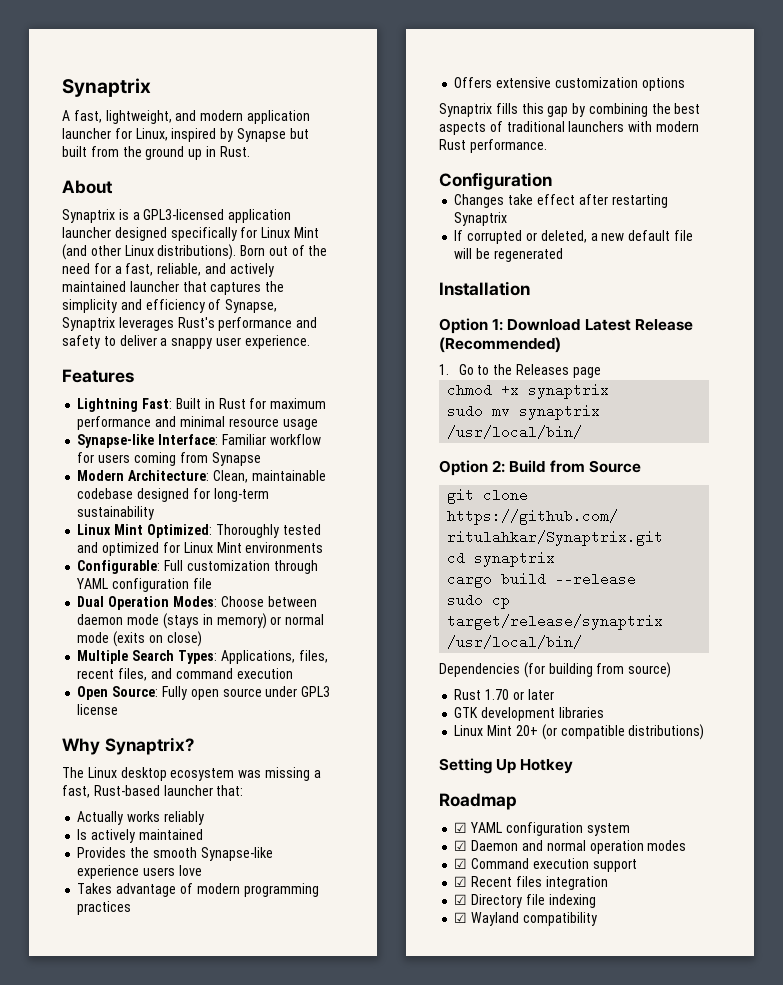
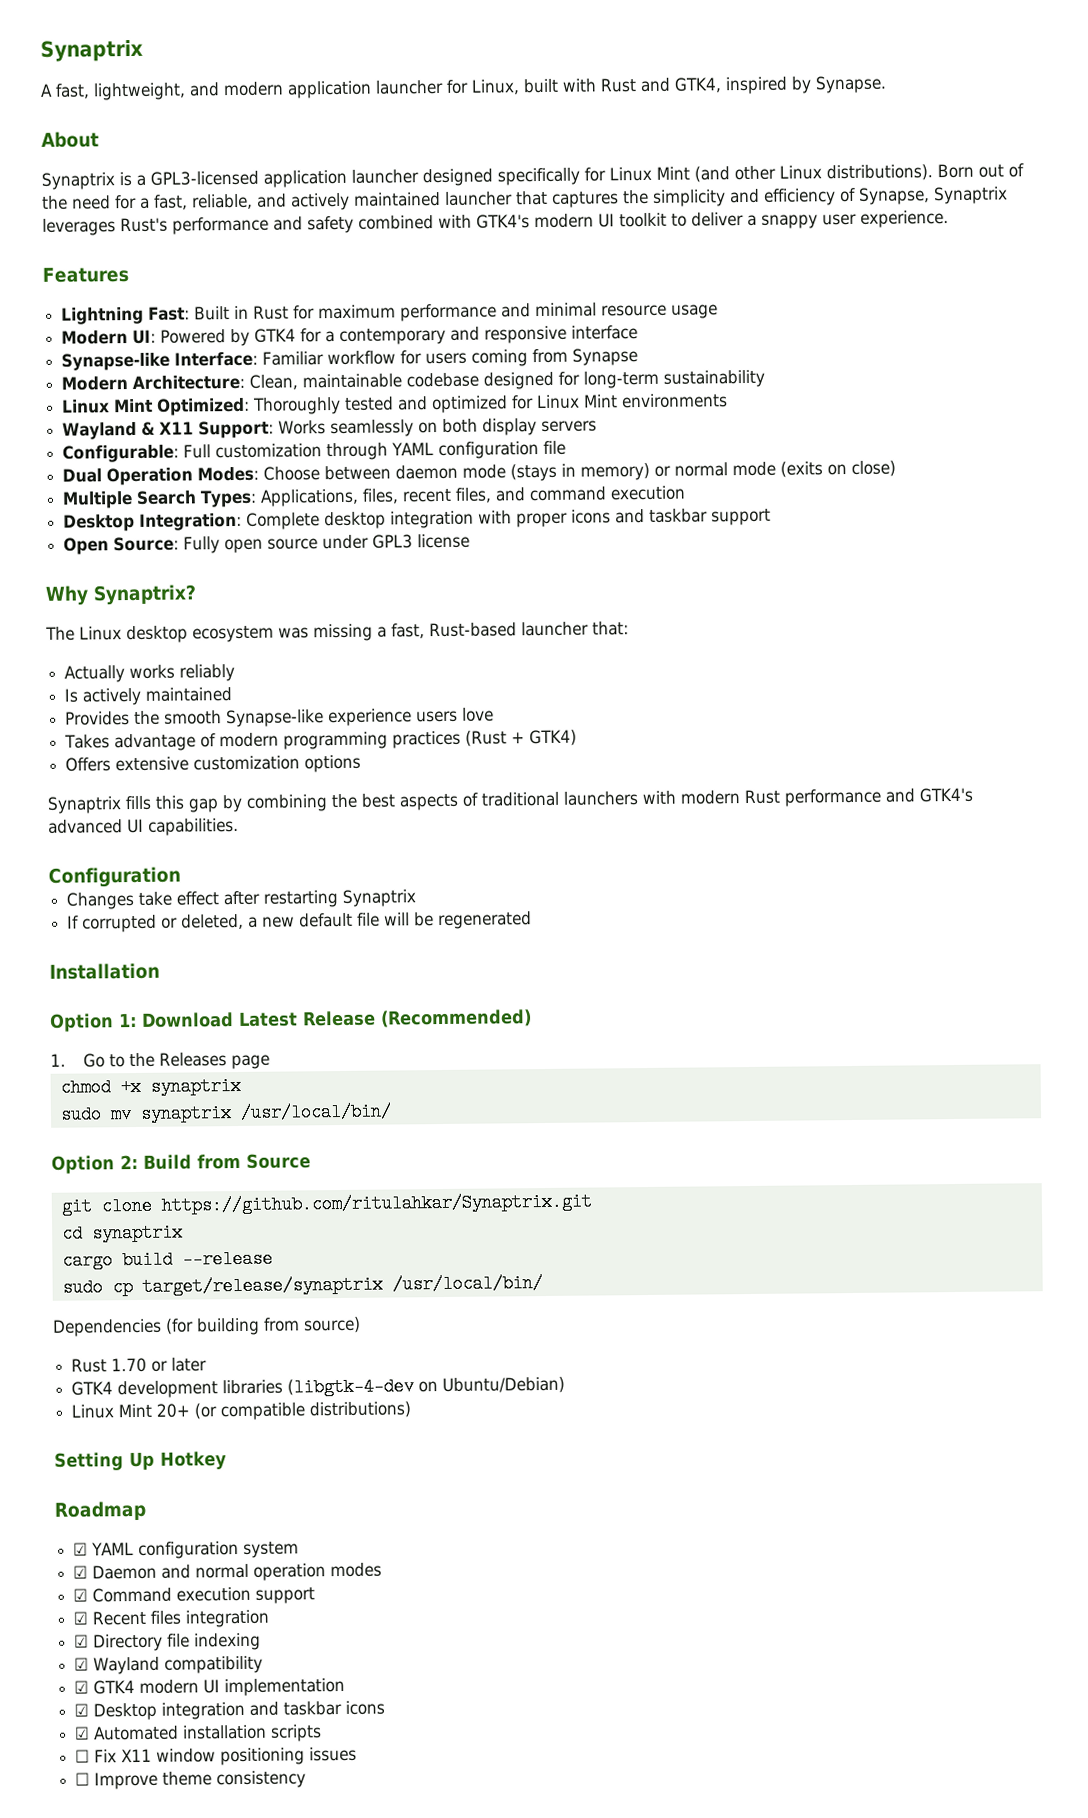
- A fast, lightweight, and modern application launcher for Linux, inspired by Synapse but built from the ground up in Rust.
+ A fast, lightweight, and modern application launcher for Linux, built with Rust and GTK4, inspired by Synapse.
- Born out of the need for a fast, reliable, and actively maintained launcher that captures the simplicity and efficiency of Synapse, Synaptrix leverages Rust's performance and safety to deliver a snappy user experience.
+ Born out of the need for a fast, reliable, and actively maintained launcher that captures the simplicity and efficiency of Synapse, Synaptrix leverages Rust's performance and safety combined with GTK4's modern UI toolkit to deliver a snappy user experience.
+ Modern UI: Powered by GTK4 for a contemporary and responsive interface
+ Wayland & X11 Support: Works seamlessly on both display servers
+ Desktop Integration: Complete desktop integration with proper icons and taskbar support
- Takes advantage of modern programming practices
+ Takes advantage of modern programming practices (Rust + GTK4)
- Synaptrix fills this gap by combining the best aspects of traditional launchers with modern Rust performance.
+ Synaptrix fills this gap by combining the best aspects of traditional launchers with modern Rust performance and GTK4's advanced UI capabilities.
- GTK development libraries
+ GTK4 development libraries (libgtk-4-dev on Ubuntu/Debian)
+ ☑ GTK4 modern UI implementation
+ ☑ Desktop integration and taskbar icons
+ ☑ Automated installation scripts
+ ☐ Fix X11 window positioning issues
+ ☐ Improve theme consistency

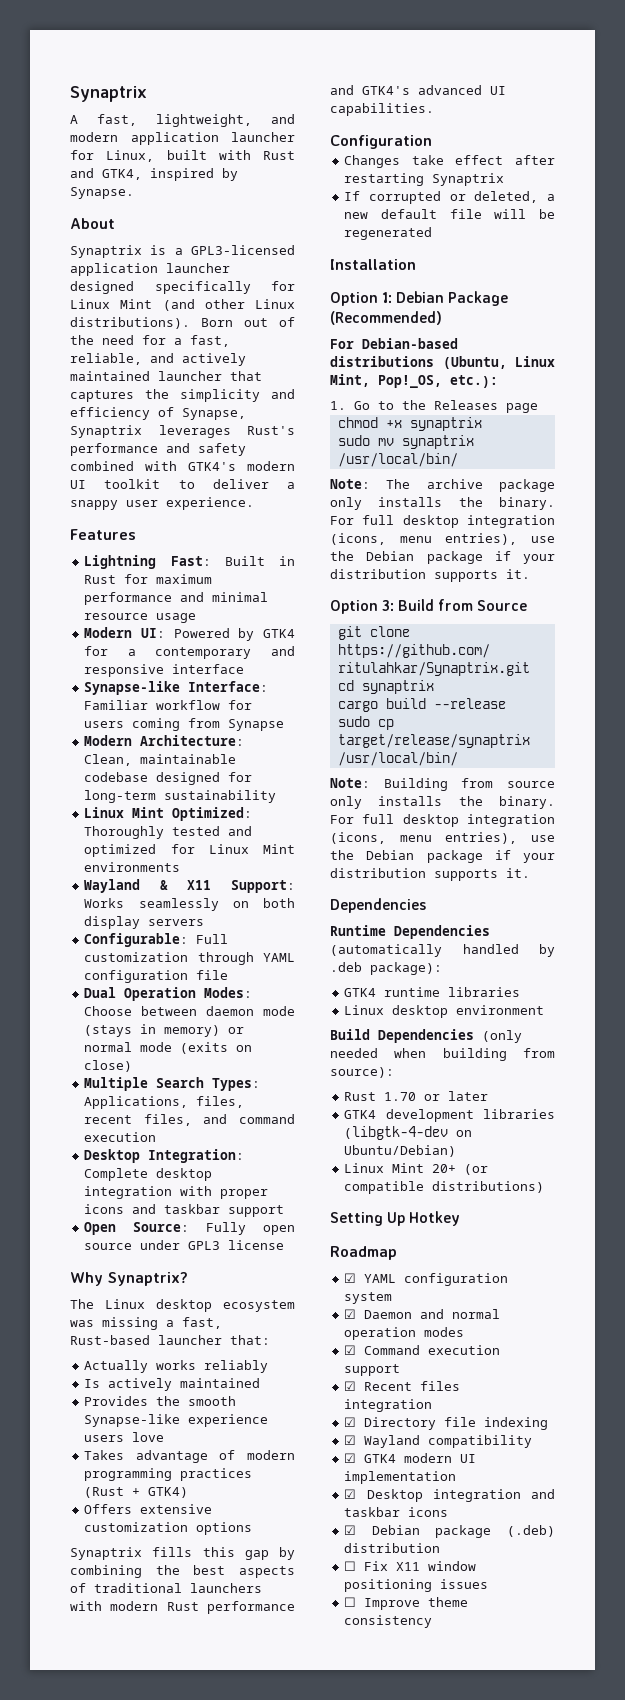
- Option 1: Download Latest Release (Recommended)
+ Option 1: Debian Package (Recommended)
+ For Debian-based distributions (Ubuntu, Linux Mint, Pop!_OS, etc.):
- Option 2: Build from Source
+ Note: The archive package only installs the binary. For full desktop integration (icons, menu entries), use the Debian package if your distribution supports it.
+ Option 3: Build from Source
- Dependencies (for building from source)
+ Note: Building from source only installs the binary. For full desktop integration (icons, menu entries), use the Debian package if your distribution supports it.
+ Dependencies
+ Runtime Dependencies (automatically handled by .deb package):
+ GTK4 runtime libraries
+ Linux desktop environment
+ Build Dependencies (only needed when building from source):
- ☑ Automated installation scripts
+ ☑ Debian package (.deb) distribution

